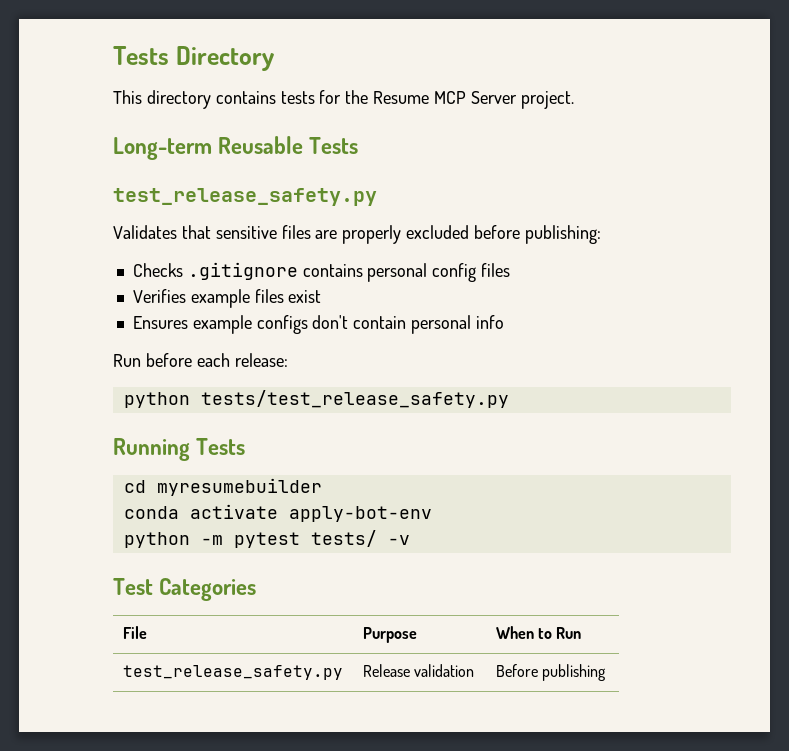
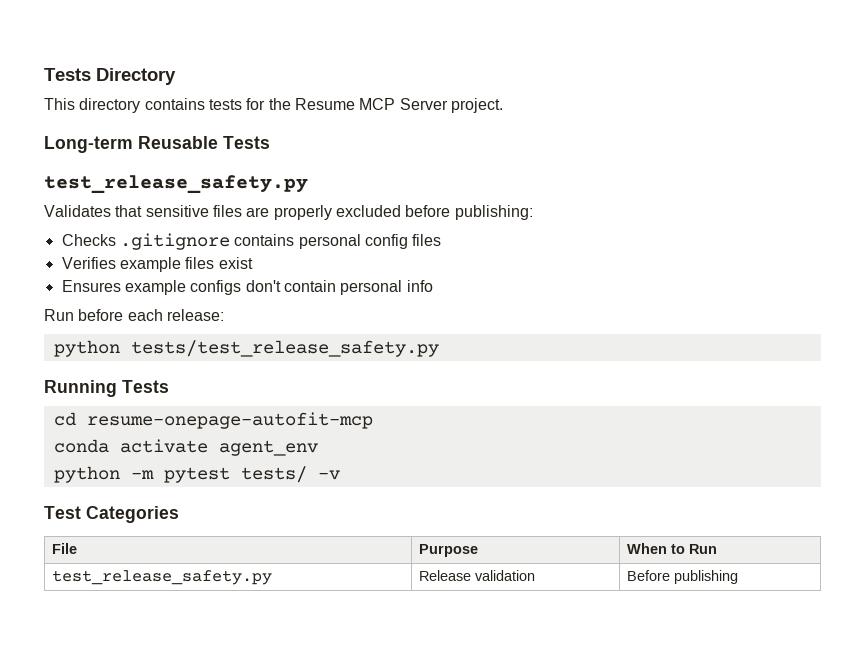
- cd myresumebuilder
+ cd resume-onepage-autofit-mcp
- conda activate apply-bot-env
+ conda activate agent_env

